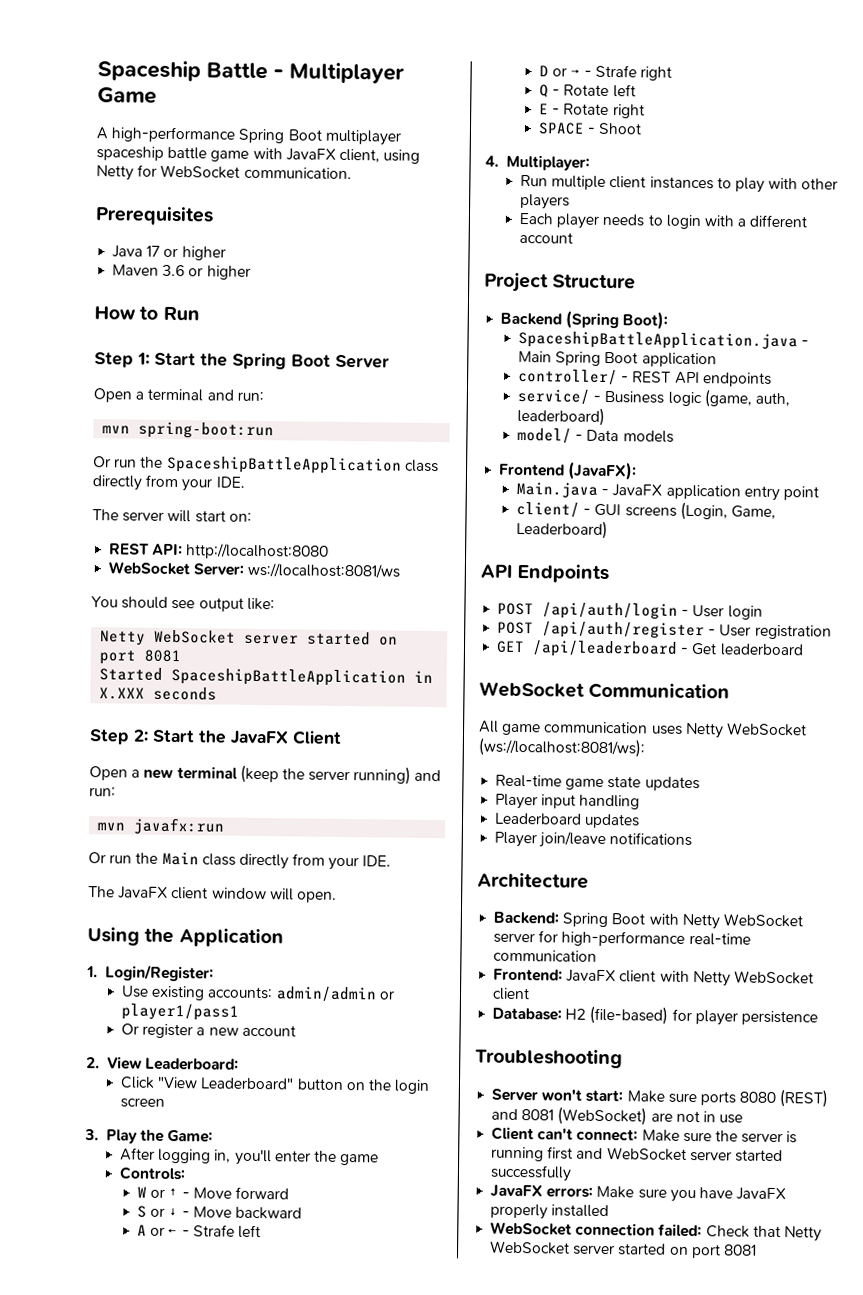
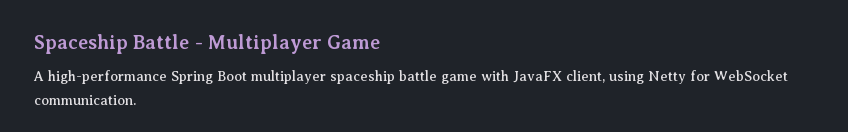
- Prerequisites
- Java 17 or higher
- Maven 3.6 or higher
- How to Run
- Step 1: Start the Spring Boot Server
- Open a terminal and run:
- mvn spring-boot:run
- Or run the SpaceshipBattleApplication class directly from your IDE.
- The server will start on:
- REST API: http://localhost:8080
- WebSocket Server: ws://localhost:8081/ws
- You should see output like:
- Netty WebSocket server started on port 8081
- Started SpaceshipBattleApplication in X.XXX seconds
- Step 2: Start the JavaFX Client
- Open a new terminal (keep the server running) and run:
- mvn javafx:run
- Or run the Main class directly from your IDE.
- The JavaFX client window will open.
- Using the Application
- 1. Login/Register:
- Use existing accounts: admin/admin or player1/pass1
- Or register a new account
- 2. View Leaderboard:
- Click "View Leaderboard" button on the login screen
- 3. Play the Game:
- After logging in, you'll enter the game
- Controls:
- W or ↑ - Move forward
- S or ↓ - Move backward
- A or ← - Strafe left
- D or → - Strafe right
- Q - Rotate left
- E - Rotate right
- SPACE - Shoot
- 4. Multiplayer:
- Run multiple client instances to play with other players
- Each player needs to login with a different account
- Project Structure
- Backend (Spring Boot):
- SpaceshipBattleApplication.java - Main Spring Boot application
- controller/ - REST API endpoints
- service/ - Business logic (game, auth, leaderboard)
- model/ - Data models
- Frontend (JavaFX):
- Main.java - JavaFX application entry point
- client/ - GUI screens (Login, Game, Leaderboard)
- API Endpoints
- POST /api/auth/login - User login
- POST /api/auth/register - User registration
- GET /api/leaderboard - Get leaderboard
- WebSocket Communication
- All game communication uses Netty WebSocket (ws://localhost:8081/ws):
- Real-time game state updates
- Player input handling
- Leaderboard updates
- Player join/leave notifications
- Architecture
- Backend: Spring Boot with Netty WebSocket server for high-performance real-time communication
- Frontend: JavaFX client with Netty WebSocket client
- Database: H2 (file-based) for player persistence
- Troubleshooting
- Server won't start: Make sure ports 8080 (REST) and 8081 (WebSocket) are not in use
- Client can't connect: Make sure the server is running first and WebSocket server started successfully
- JavaFX errors: Make sure you have JavaFX properly installed
- WebSocket connection failed: Check that Netty WebSocket server started on port 8081

